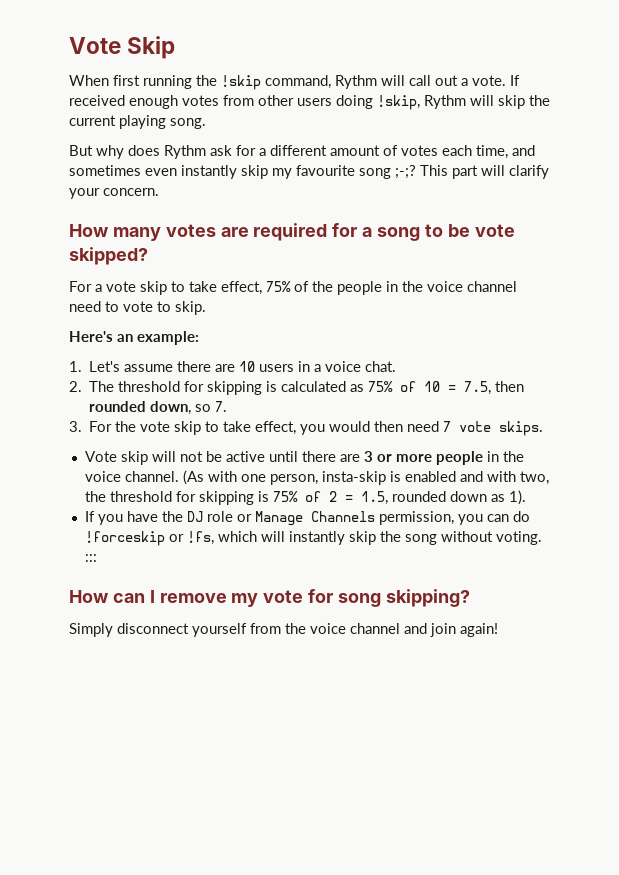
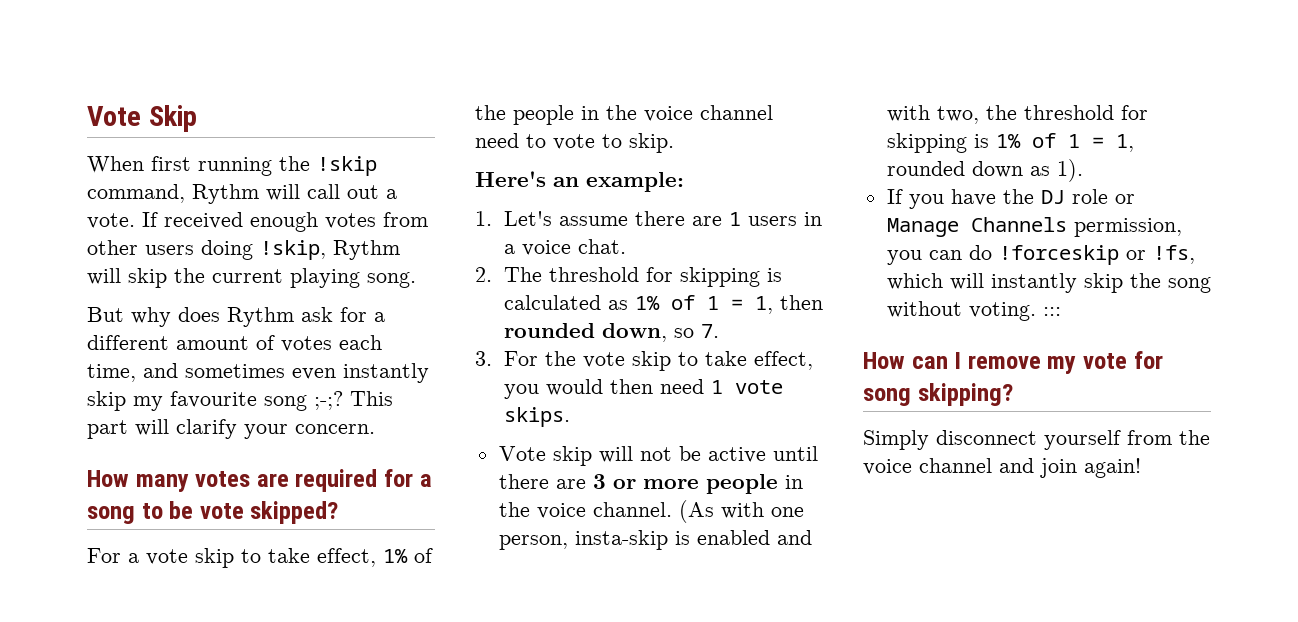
- For a vote skip to take effect, 75% of the people in the voice channel need to vote to skip.
+ For a vote skip to take effect, 1% of the people in the voice channel need to vote to skip.
- 1. Let's assume there are 10 users in a voice chat.
+ 1. Let's assume there are 1 users in a voice chat.
- 2. The threshold for skipping is calculated as 75% of 10 = 7.5, then rounded down, so 7.
+ 2. The threshold for skipping is calculated as 1% of 1 = 1, then rounded down, so 7.
- 3. For the vote skip to take effect, you would then need 7 vote skips.
+ 3. For the vote skip to take effect, you would then need 1 vote skips.
- (As with one person, insta-skip is enabled and with two, the threshold for skipping is 75% of 2 = 1.5, rounded down as 1).
+ (As with one person, insta-skip is enabled and with two, the threshold for skipping is 1% of 1 = 1, rounded down as 1).

